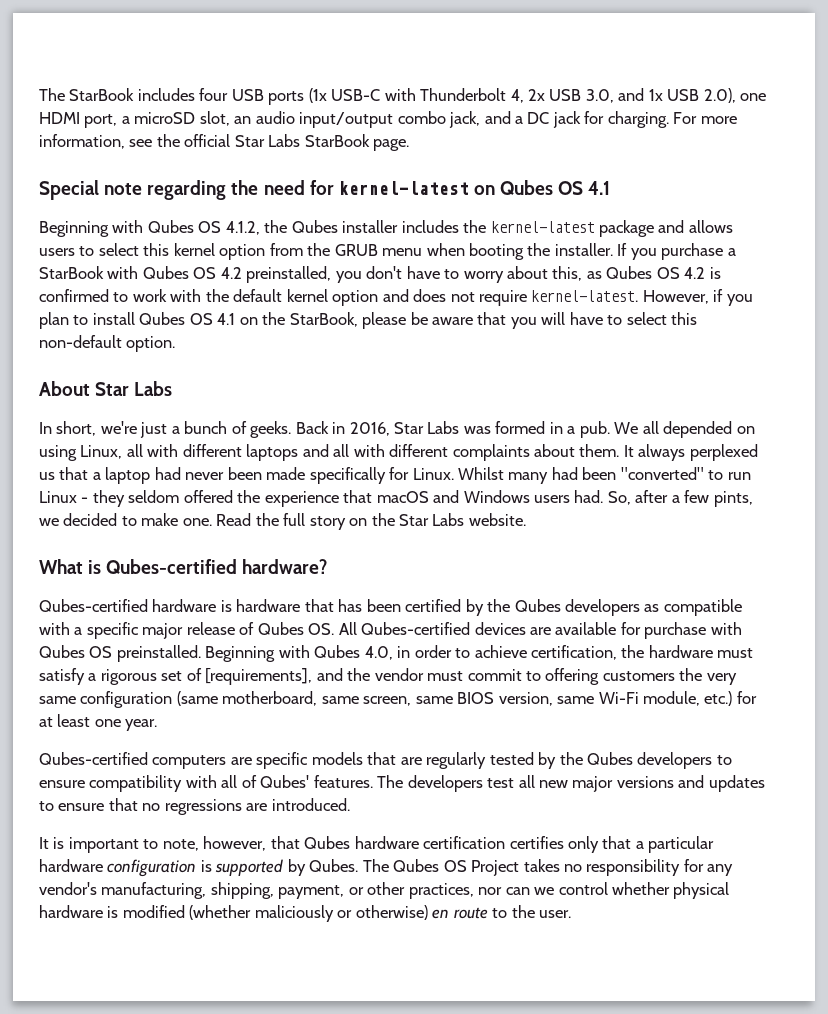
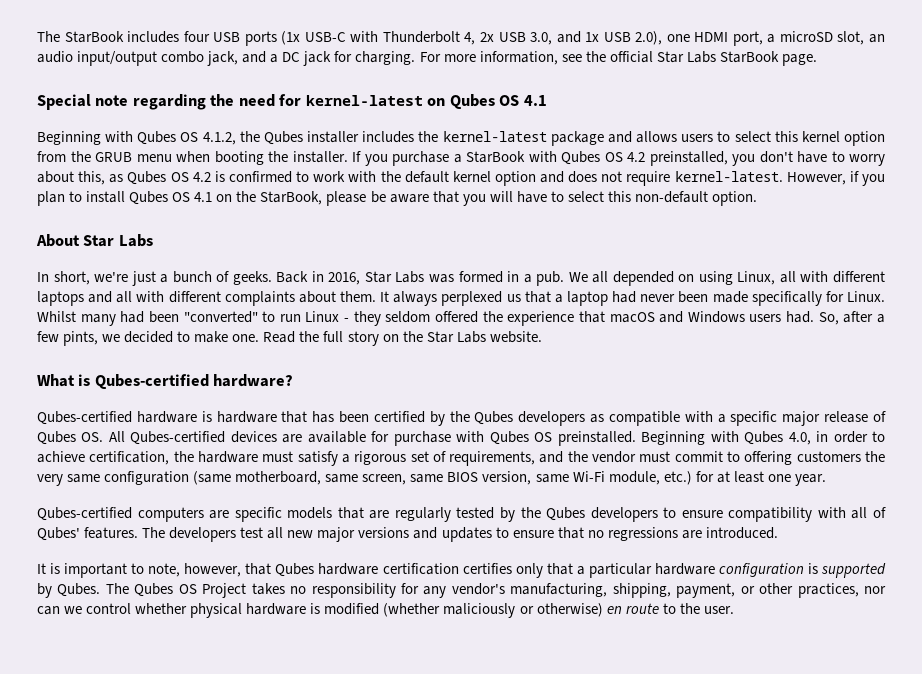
- Beginning with Qubes 4.0, in order to achieve certification, the hardware must satisfy a rigorous set of [requirements], and the vendor must commit to offering customers the very same configuration (same motherboard, same screen, same BIOS version, same Wi-Fi module, etc.) for at least one year.
+ Beginning with Qubes 4.0, in order to achieve certification, the hardware must satisfy a rigorous set of requirements, and the vendor must commit to offering customers the very same configuration (same motherboard, same screen, same BIOS version, same Wi-Fi module, etc.) for at least one year.

